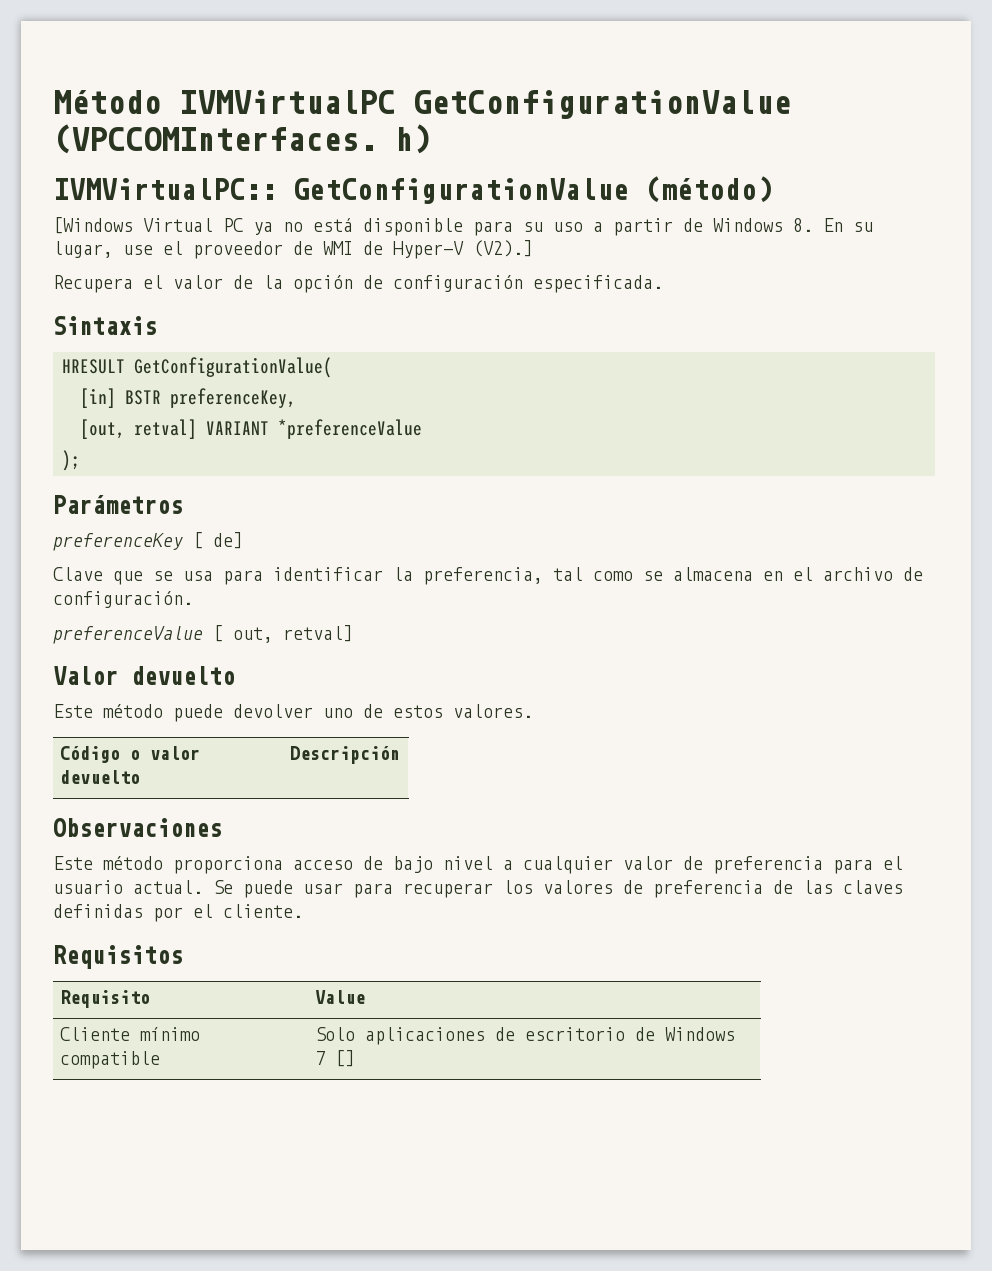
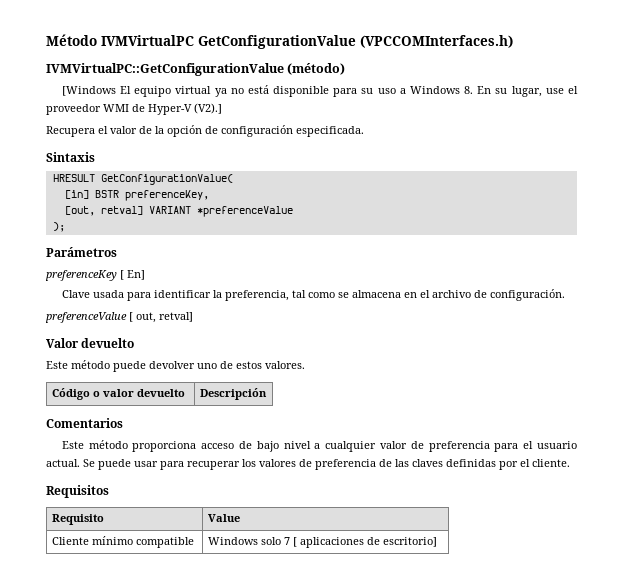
- Método IVMVirtualPC GetConfigurationValue (VPCCOMInterfaces. h)
- IVMVirtualPC:: GetConfigurationValue (método)
+ Método IVMVirtualPC GetConfigurationValue (VPCCOMInterfaces.h)
+ IVMVirtualPC::GetConfigurationValue (método)
- [Windows Virtual PC ya no está disponible para su uso a partir de Windows 8. En su lugar, use el proveedor de WMI de Hyper-V (V2).]
+ [Windows El equipo virtual ya no está disponible para su uso a Windows 8. En su lugar, use el proveedor WMI de Hyper-V (V2).]
- preferenceKey [ de]
+ preferenceKey [ En]
- Clave que se usa para identificar la preferencia, tal como se almacena en el archivo de configuración.
+ Clave usada para identificar la preferencia, tal como se almacena en el archivo de configuración.
- Observaciones
+ Comentarios
- Cliente mínimo compatible | Solo aplicaciones de escritorio de Windows 7 []
+ Cliente mínimo compatible | Windows solo 7 [ aplicaciones de escritorio]

